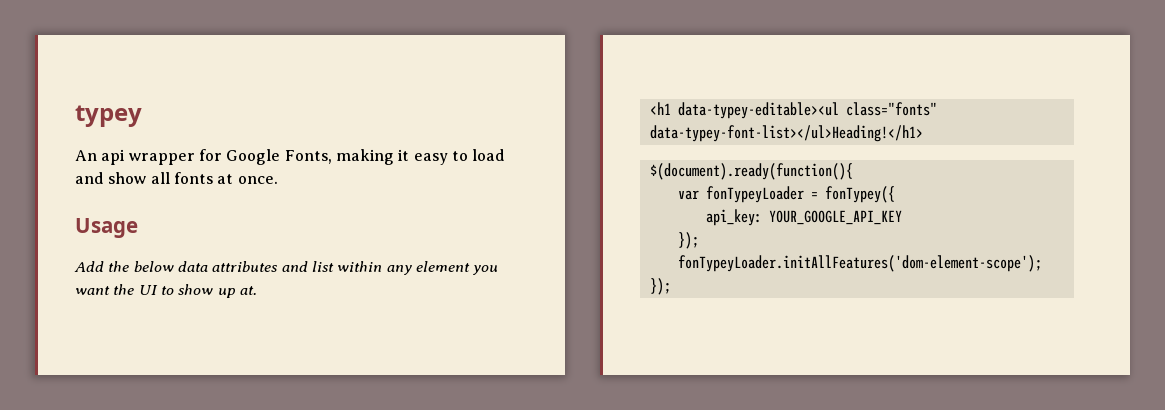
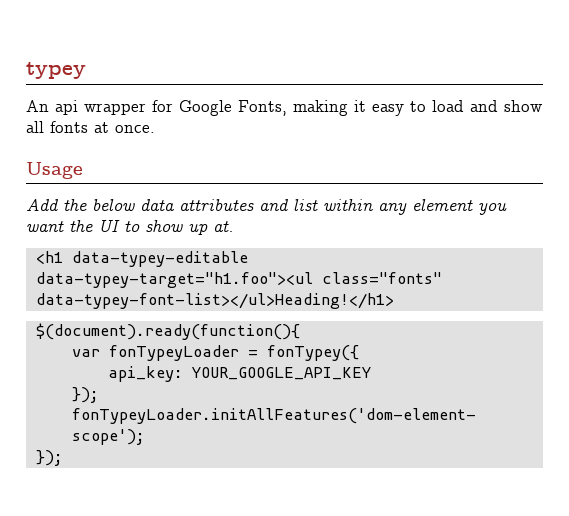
- <h1 data-typey-editable><ul class="fonts" data-typey-font-list></ul>Heading!</h1>
+ <h1 data-typey-editable data-typey-target="h1.foo"><ul class="fonts" data-typey-font-list></ul>Heading!</h1>

